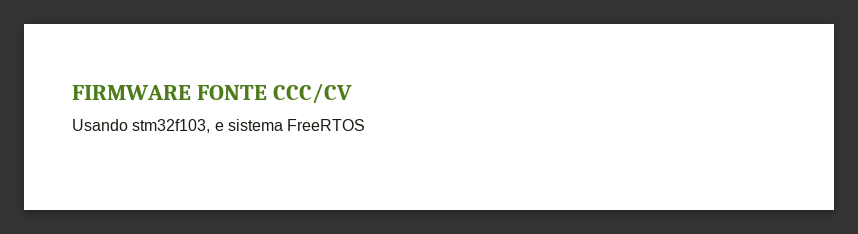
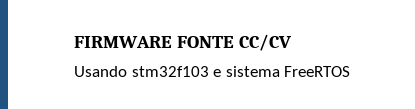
- FIRMWARE FONTE CCC/CV
+ FIRMWARE FONTE CC/CV
- Usando stm32f103, e sistema FreeRTOS
+ Usando stm32f103 e sistema FreeRTOS

